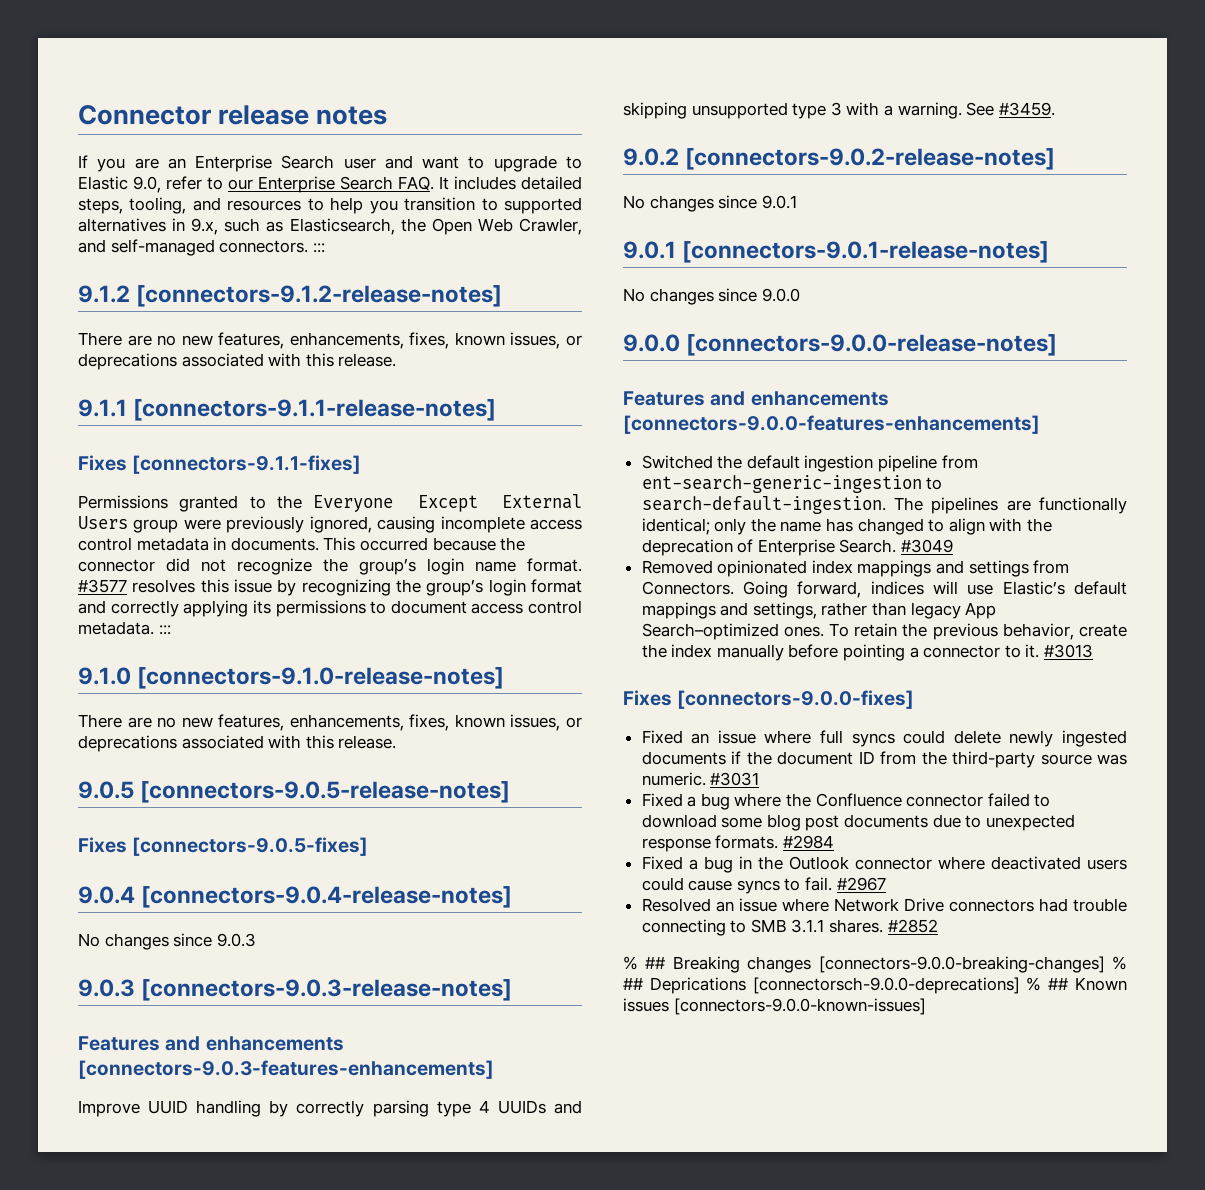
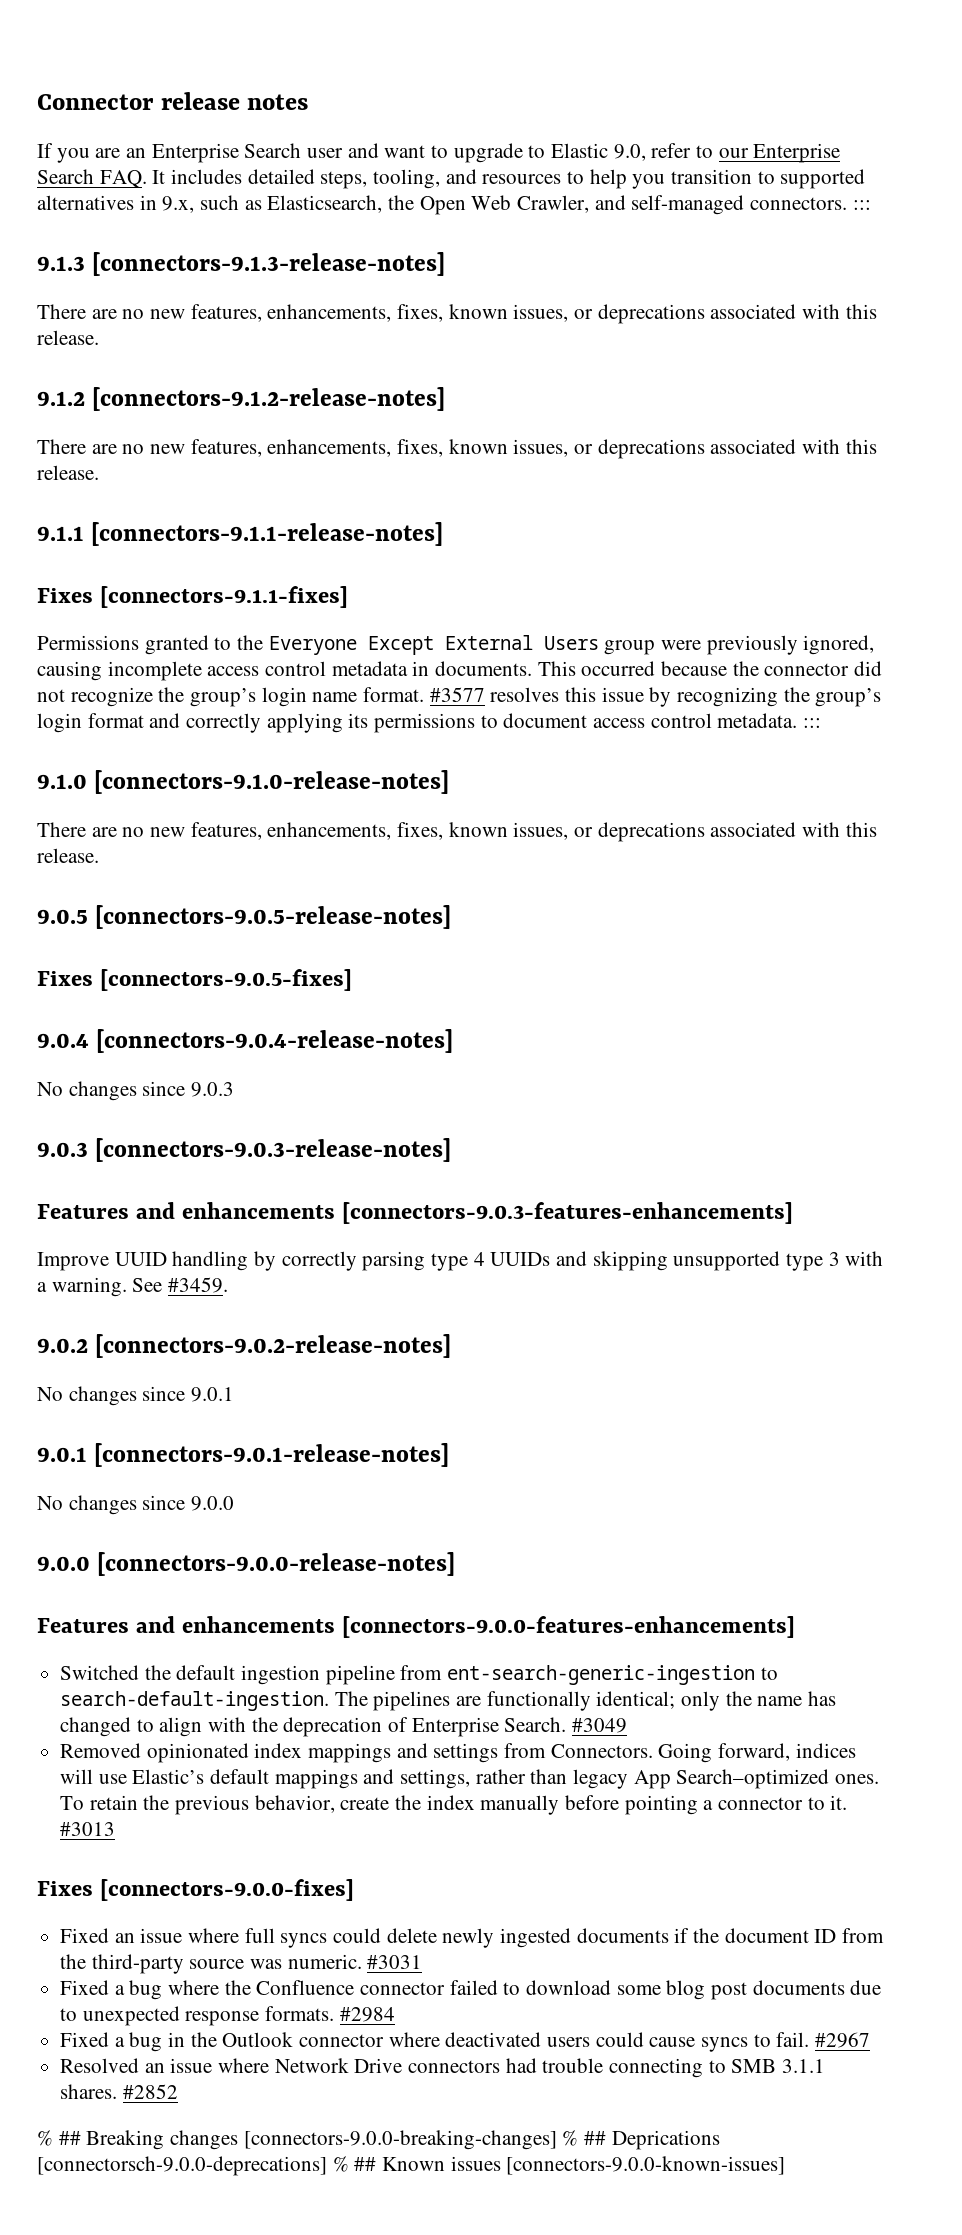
+ 9.1.3 [connectors-9.1.3-release-notes]
+ There are no new features, enhancements, fixes, known issues, or deprecations associated with this release.

